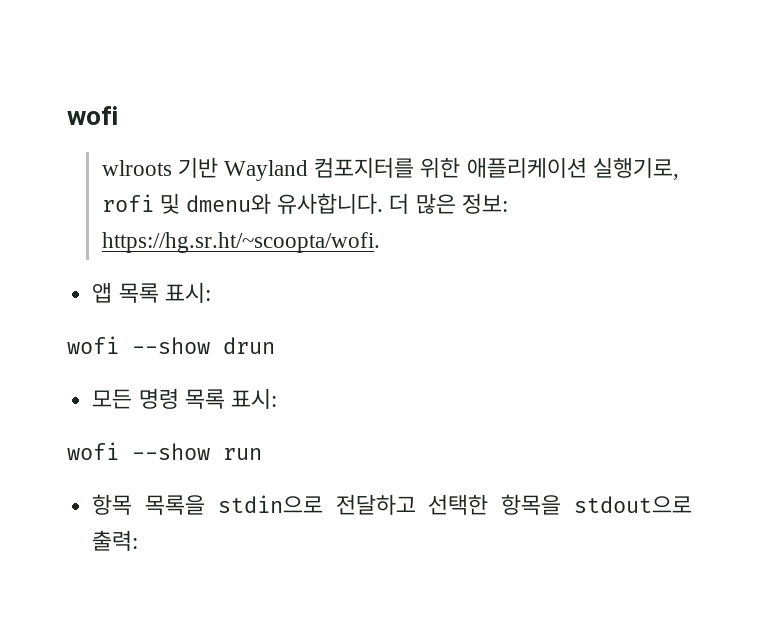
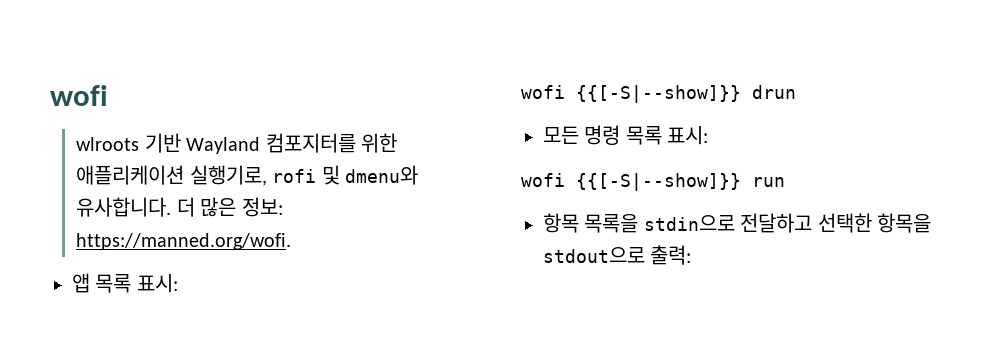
- 더 많은 정보: https://hg.sr.ht/~scoopta/wofi.
+ 더 많은 정보: https://manned.org/wofi.
- wofi --show drun
+ wofi {{[-S|--show]}} drun
- wofi --show run
+ wofi {{[-S|--show]}} run

